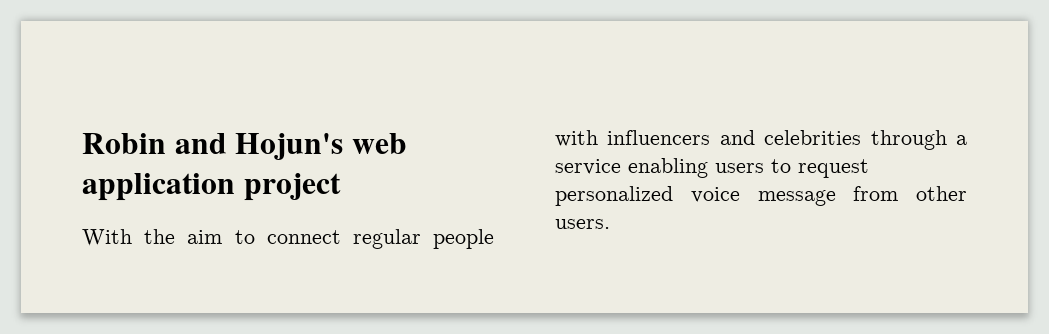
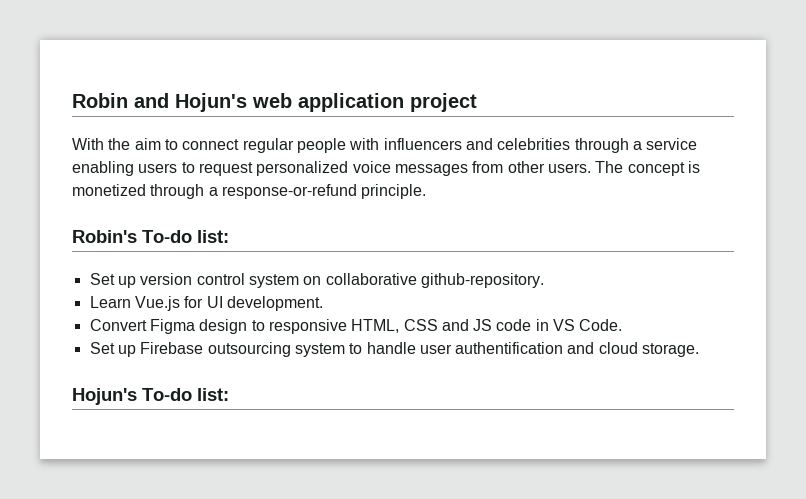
- With the aim to connect regular people with influencers and celebrities through a service enabling users to request personalized voice message from other users.
+ With the aim to connect regular people with influencers and celebrities through a service enabling users to request personalized voice messages from other users.
+ The concept is monetized through a response-or-refund principle.
+ Robin's To-do list:
+ Set up version control system on collaborative github-repository.
+ Learn Vue.js for UI development.
+ Convert Figma design to responsive HTML, CSS and JS code in VS Code.
+ Set up Firebase outsourcing system to handle user authentification and cloud storage.
+ Hojun's To-do list:

